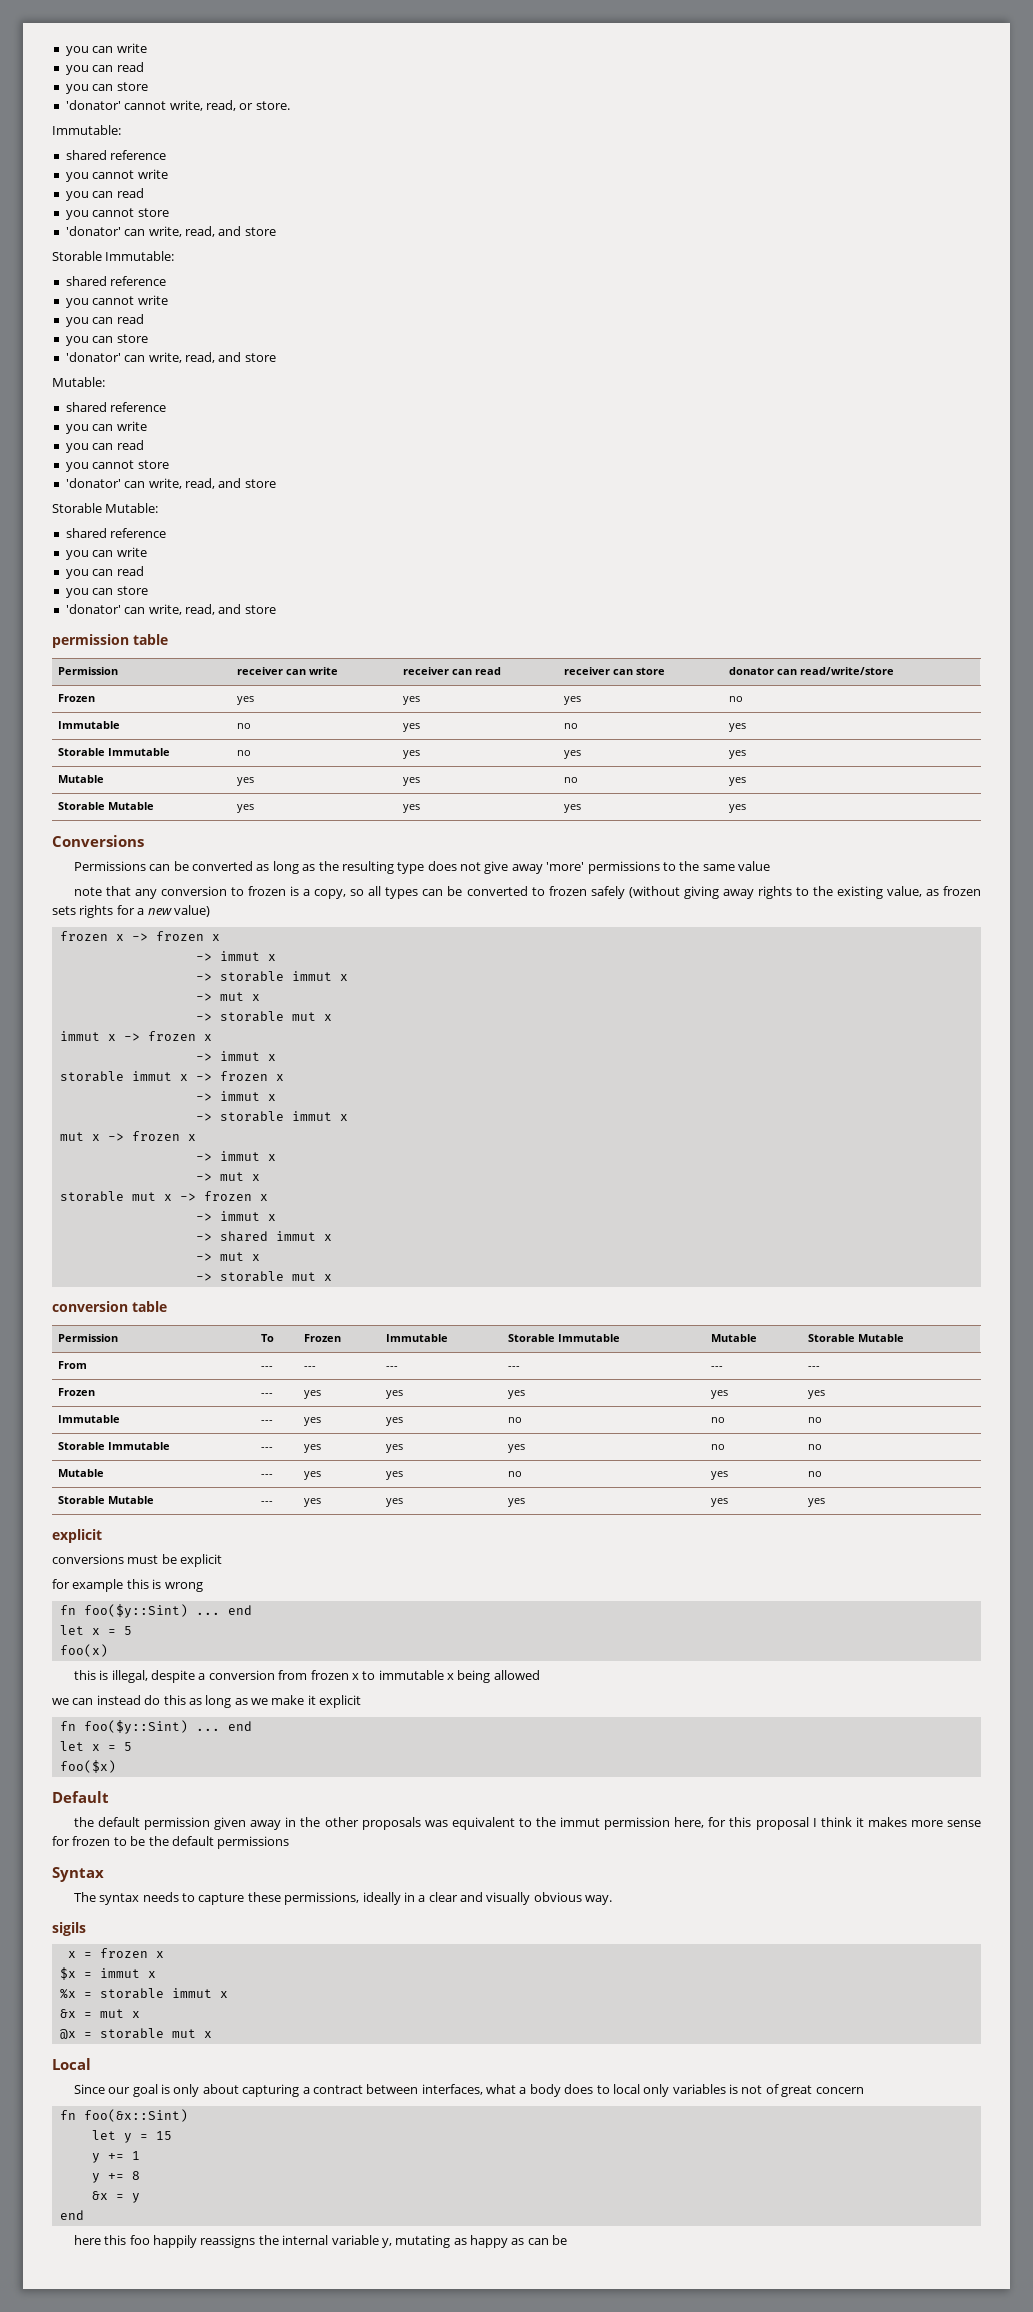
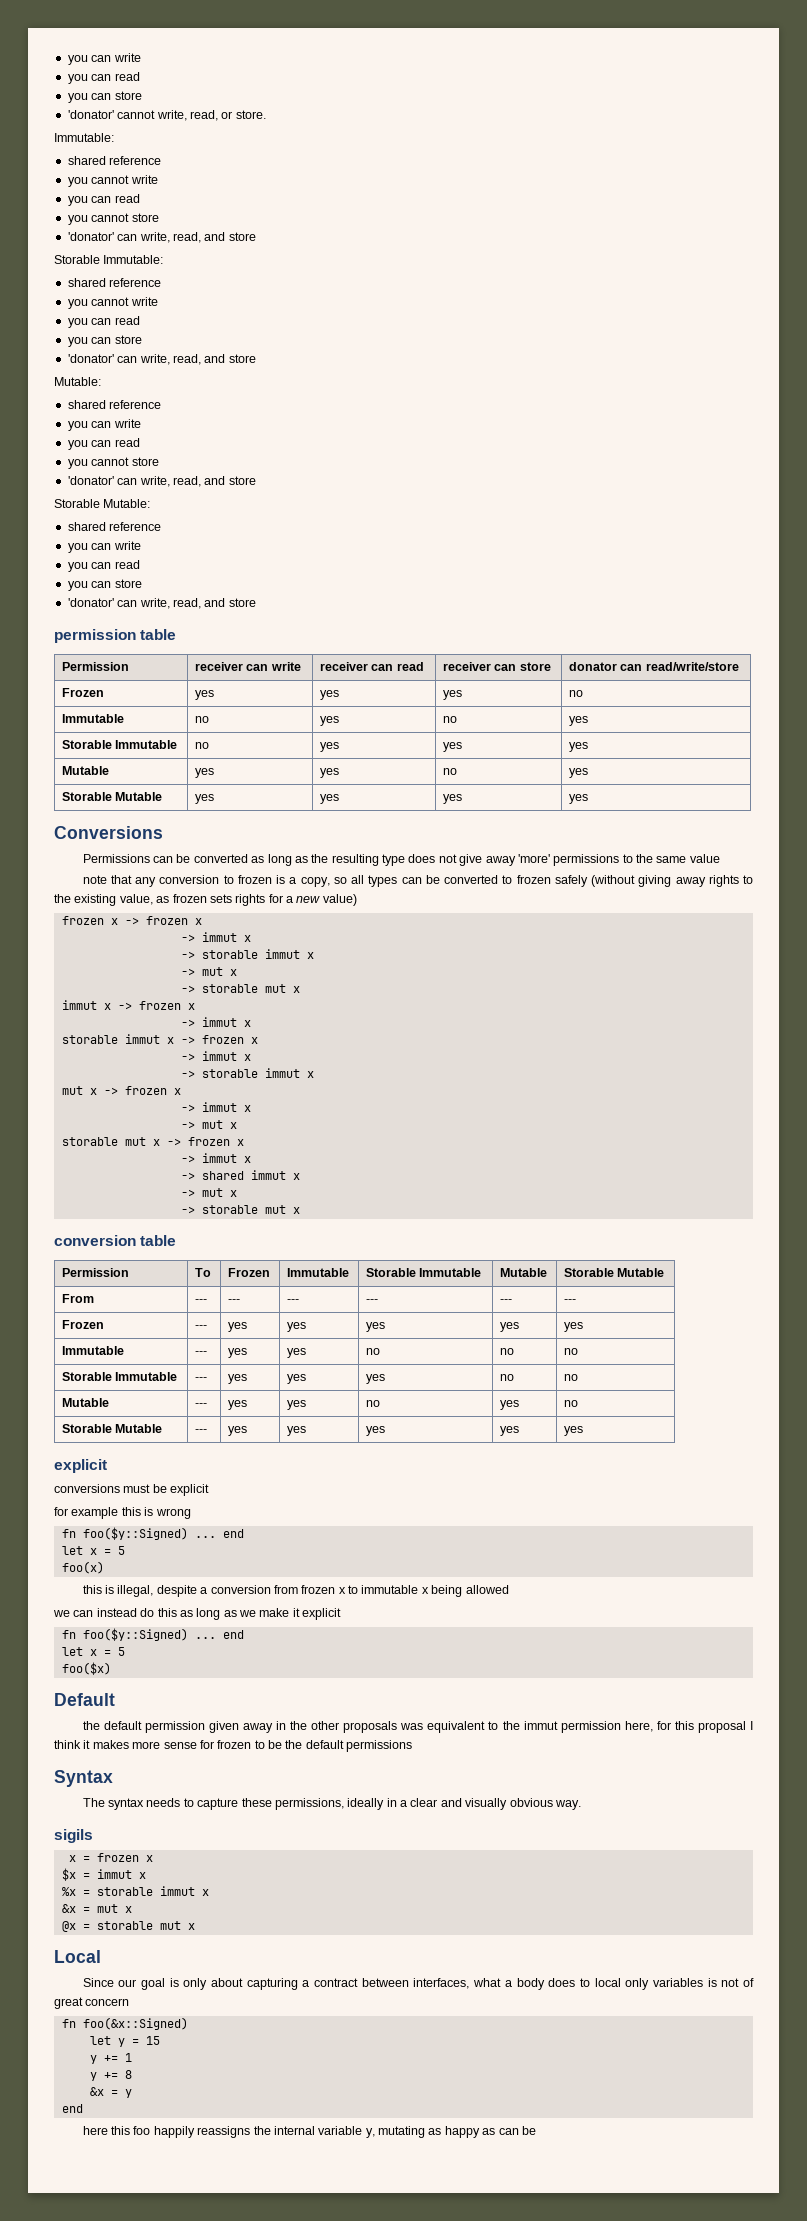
  for example this is wrong
- fn foo($y::Sint) ... end
+ fn foo($y::Signed) ... end
  we can instead do this as long as we make it explicit
- fn foo($y::Sint) ... end
+ fn foo($y::Signed) ... end
- fn foo(&x::Sint)
+ fn foo(&x::Signed)

